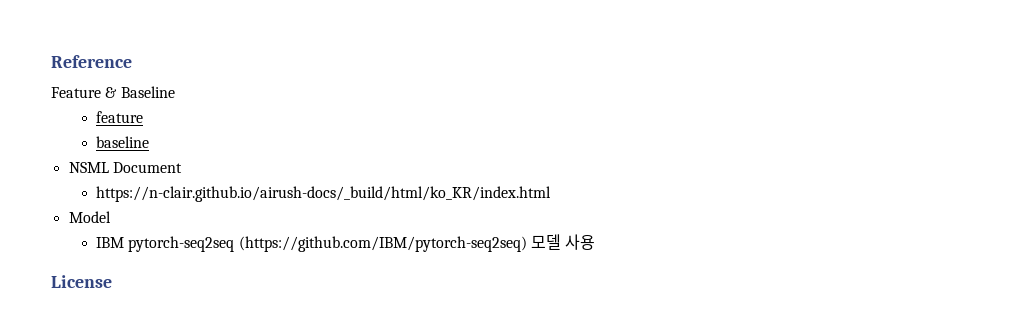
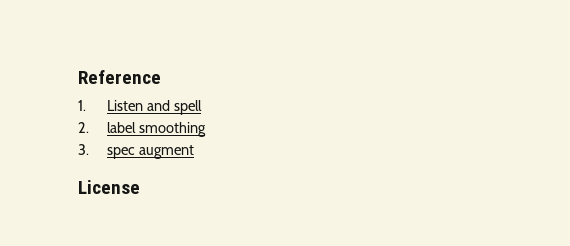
- Feature & Baseline
- feature
- baseline
- NSML Document
- https://n-clair.github.io/airush-docs/_build/html/ko_KR/index.html
- Model
- IBM pytorch-seq2seq (https://github.com/IBM/pytorch-seq2seq) 모델 사용
+ 1. Listen and spell
+ 2. label smoothing
+ 3. spec augment

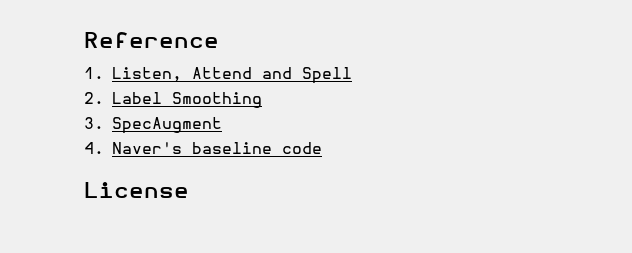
- 1. Listen and spell
+ 1. Listen, Attend and Spell
- 2. label smoothing
+ 2. Label Smoothing
- 3. spec augment
+ 3. SpecAugment
+ 4. Naver's baseline code

